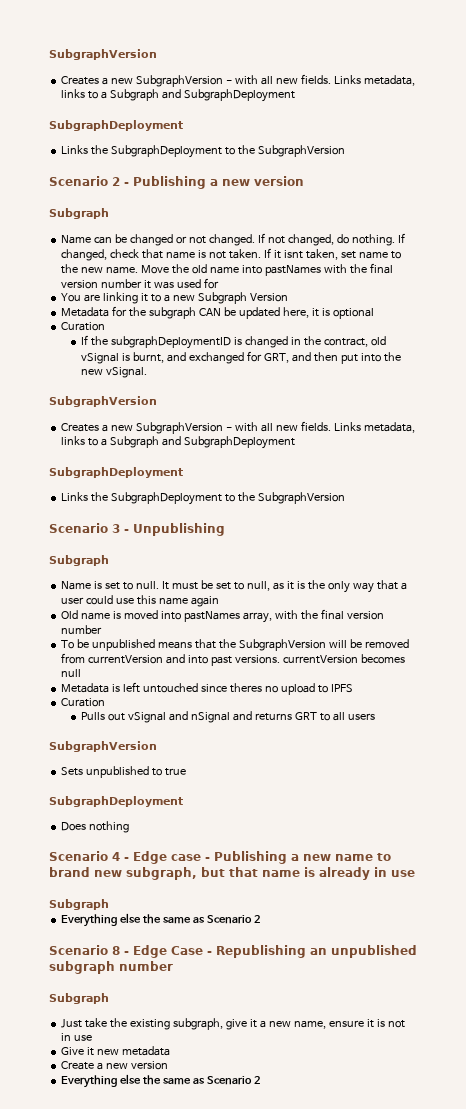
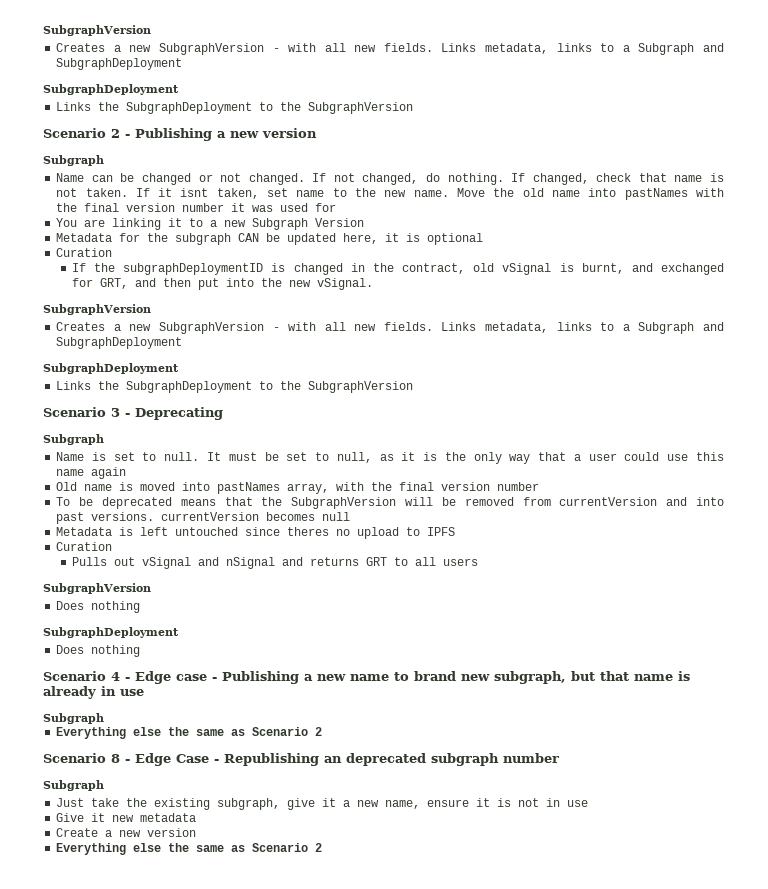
- Scenario 3 - Unpublishing
+ Scenario 3 - Deprecating
- To be unpublished means that the SubgraphVersion will be removed from currentVersion and into past versions. currentVersion becomes null
+ To be deprecated means that the SubgraphVersion will be removed from currentVersion and into past versions. currentVersion becomes null
  Pulls out vSignal and nSignal and returns GRT to all users
  SubgraphVersion
- Sets unpublished to true
+ Does nothing
- Scenario 8 - Edge Case - Republishing an unpublished subgraph number
+ Scenario 8 - Edge Case - Republishing an deprecated subgraph number

